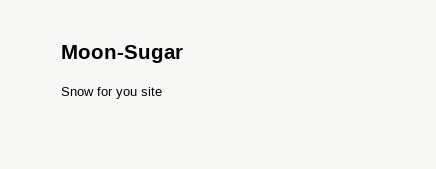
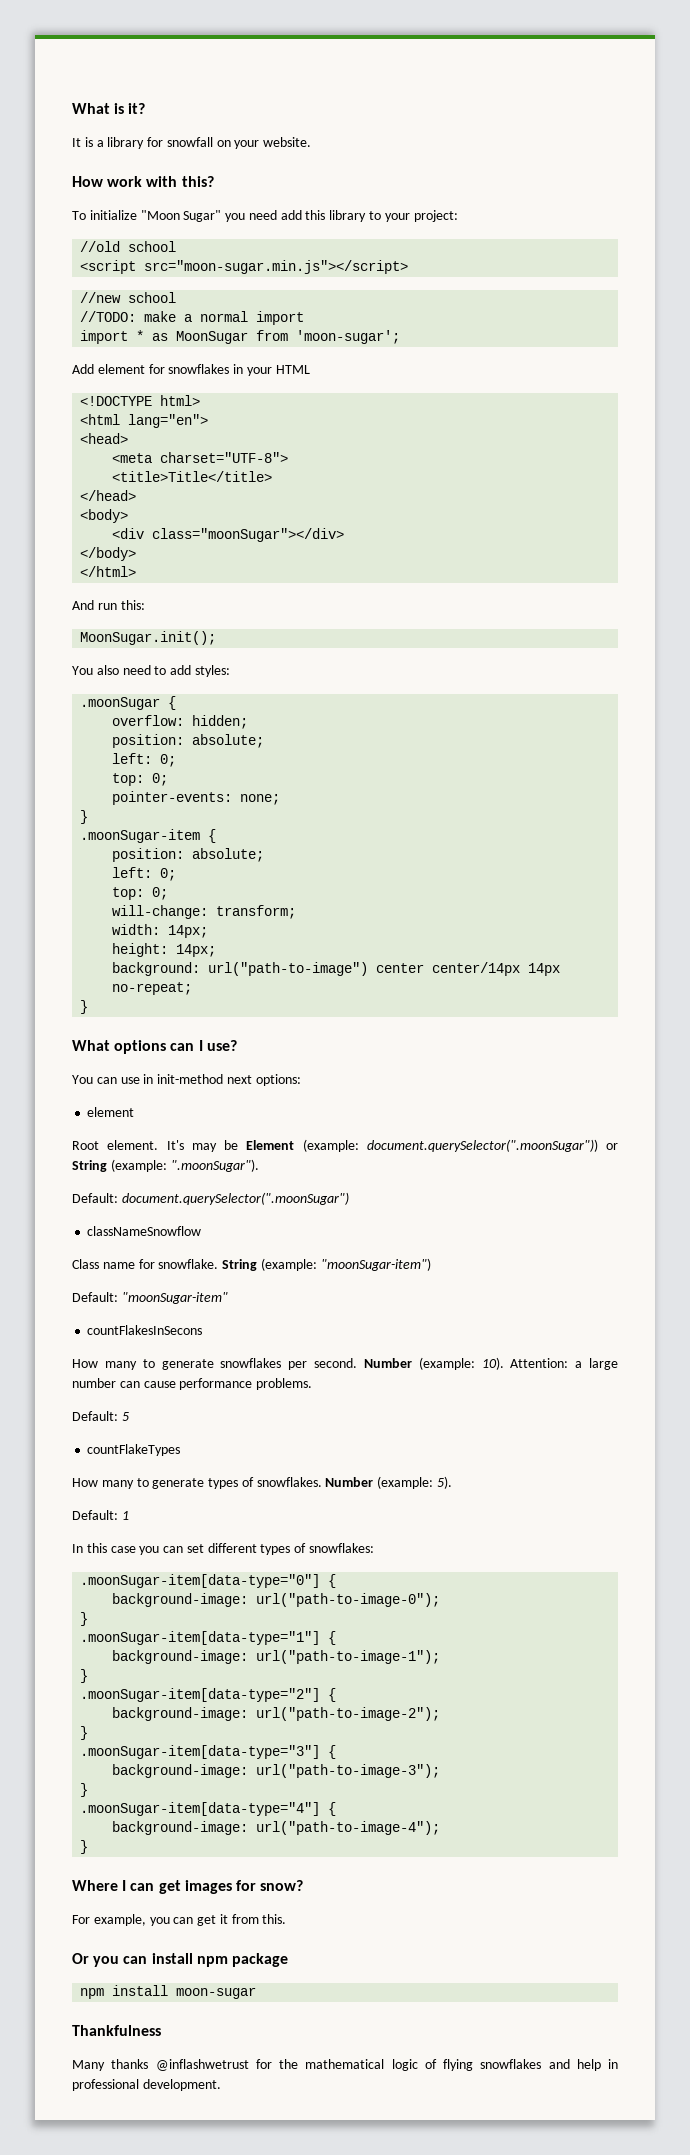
- Moon-Sugar
- Snow for you site
+ What is it?
+ It is a library for snowfall on your website.
+ How work with this?
+ To initialize "Moon Sugar" you need add this library to your project:
+ //old school
+ <script src="moon-sugar.min.js"></script>
+ //new school
+ //TODO: make a normal import
+ import * as MoonSugar from 'moon-sugar';
+ Add element for snowflakes in your HTML
+ <!DOCTYPE html>
+ <html lang="en">
+ <head>
+ <meta charset="UTF-8">
+ <title>Title</title>
+ </head>
+ <body>
+ <div class="moonSugar"></div>
+ </body>
+ </html>
+ And run this:
+ MoonSugar.init();
+ You also need to add styles:
+ .moonSugar {
+ overflow: hidden;
+ position: absolute;
+ left: 0;
+ top: 0;
+ pointer-events: none;
+ }
+ .moonSugar-item {
+ position: absolute;
+ left: 0;
+ top: 0;
+ will-change: transform;
+ width: 14px;
+ height: 14px;
+ background: url("path-to-image") center center/14px 14px no-repeat;
+ }
+ What options can I use?
+ You can use in init-method next options:
+ element
+ Root element. It's may be Element (example: document.querySelector(".moonSugar")) or String (example: ".moonSugar").
+ Default: document.querySelector(".moonSugar")
+ classNameSnowflow
+ Class name for snowflake. String (example: "moonSugar-item")
+ Default: "moonSugar-item"
+ countFlakesInSecons
+ How many to generate snowflakes per second. Number (example: 10). Attention: a large number can cause performance problems.
+ Default: 5
+ countFlakeTypes
+ How many to generate types of snowflakes. Number (example: 5).
+ Default: 1
+ In this case you can set different types of snowflakes:
+ .moonSugar-item[data-type="0"] {
+ background-image: url("path-to-image-0");
+ }
+ .moonSugar-item[data-type="1"] {
+ background-image: url("path-to-image-1");
+ }
+ .moonSugar-item[data-type="2"] {
+ background-image: url("path-to-image-2");
+ }
+ .moonSugar-item[data-type="3"] {
+ background-image: url("path-to-image-3");
+ }
+ .moonSugar-item[data-type="4"] {
+ background-image: url("path-to-image-4");
+ }
+ Where I can get images for snow?
+ For example, you can get it from this.
+ Or you can install npm package
+ npm install moon-sugar
+ Thankfulness
+ Many thanks @inflashwetrust for the mathematical logic of flying snowflakes and help in professional development.

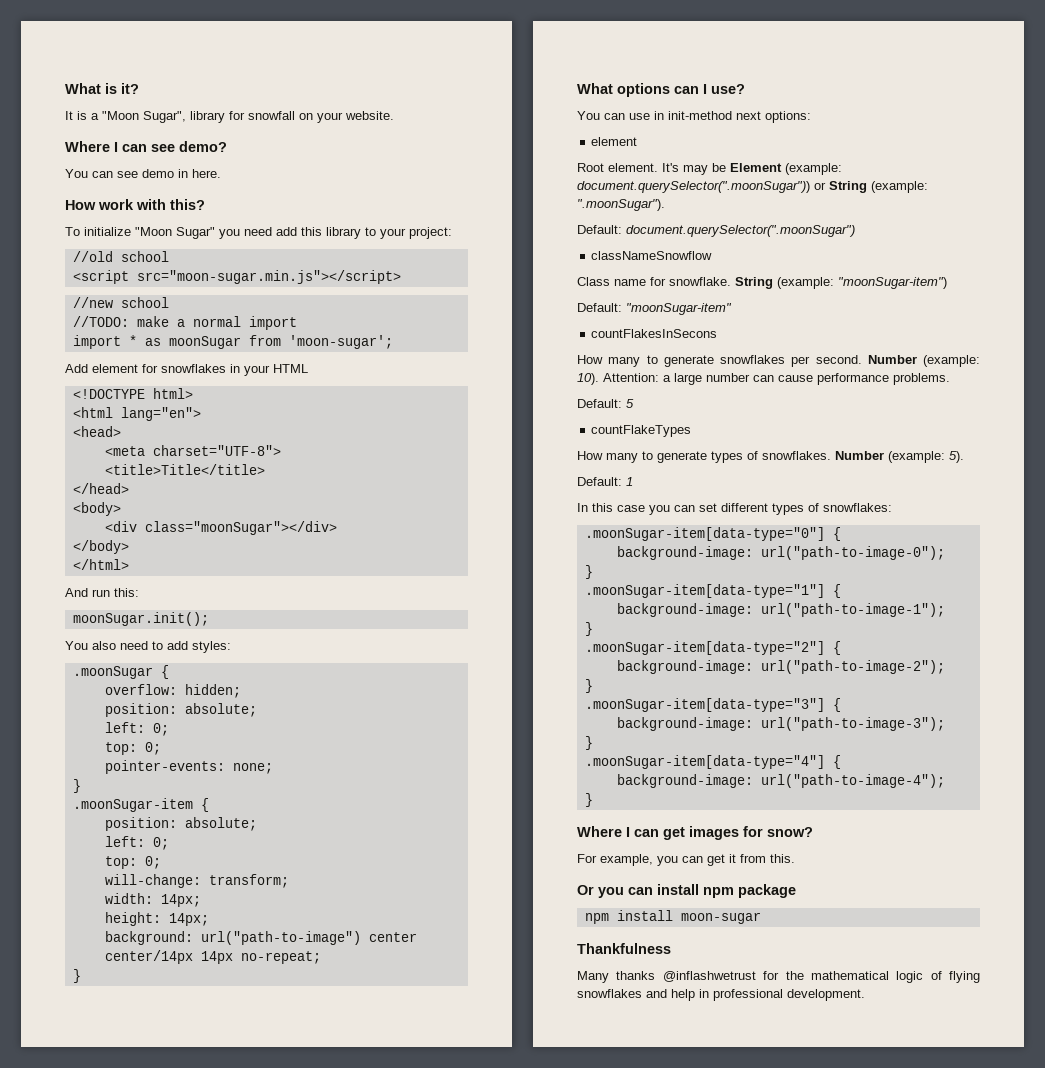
- It is a library for snowfall on your website.
+ It is a "Moon Sugar", library for snowfall on your website.
+ Where I can see demo?
+ You can see demo in here.
- import * as MoonSugar from 'moon-sugar';
+ import * as moonSugar from 'moon-sugar';
- MoonSugar.init();
+ moonSugar.init();

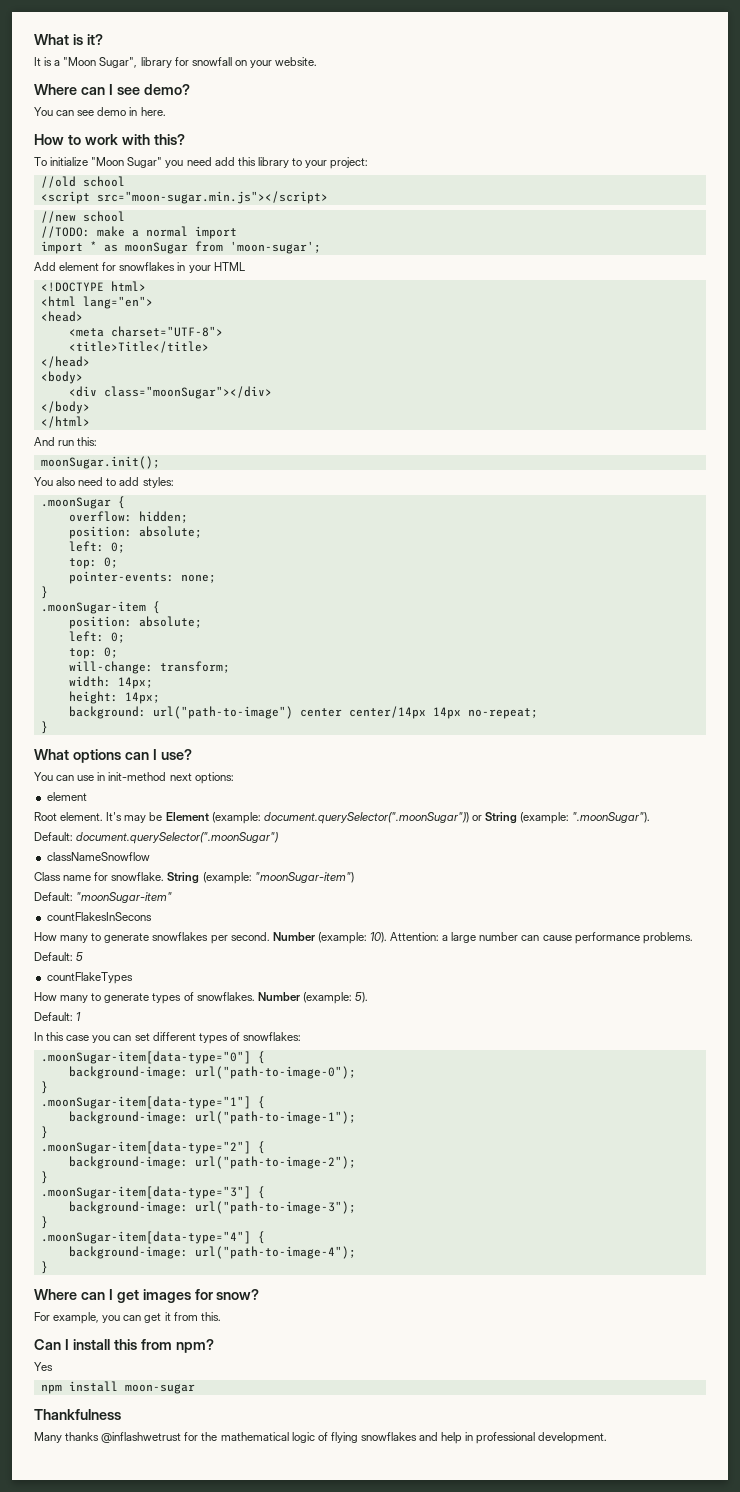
- Where I can see demo?
+ Where can I see demo?
- How work with this?
+ How to work with this?
- Where I can get images for snow?
+ Where can I get images for snow?
- Or you can install npm package
+ Can I install this from npm?
+ Yes

